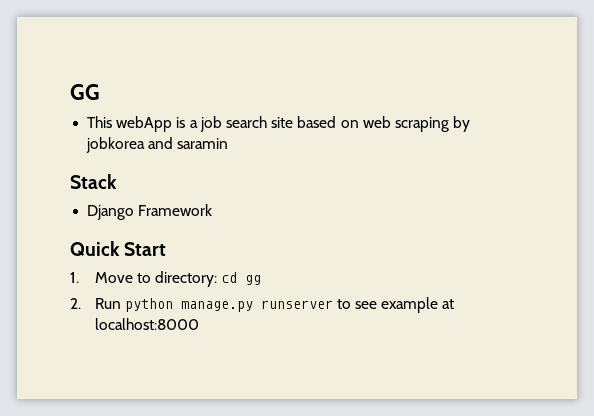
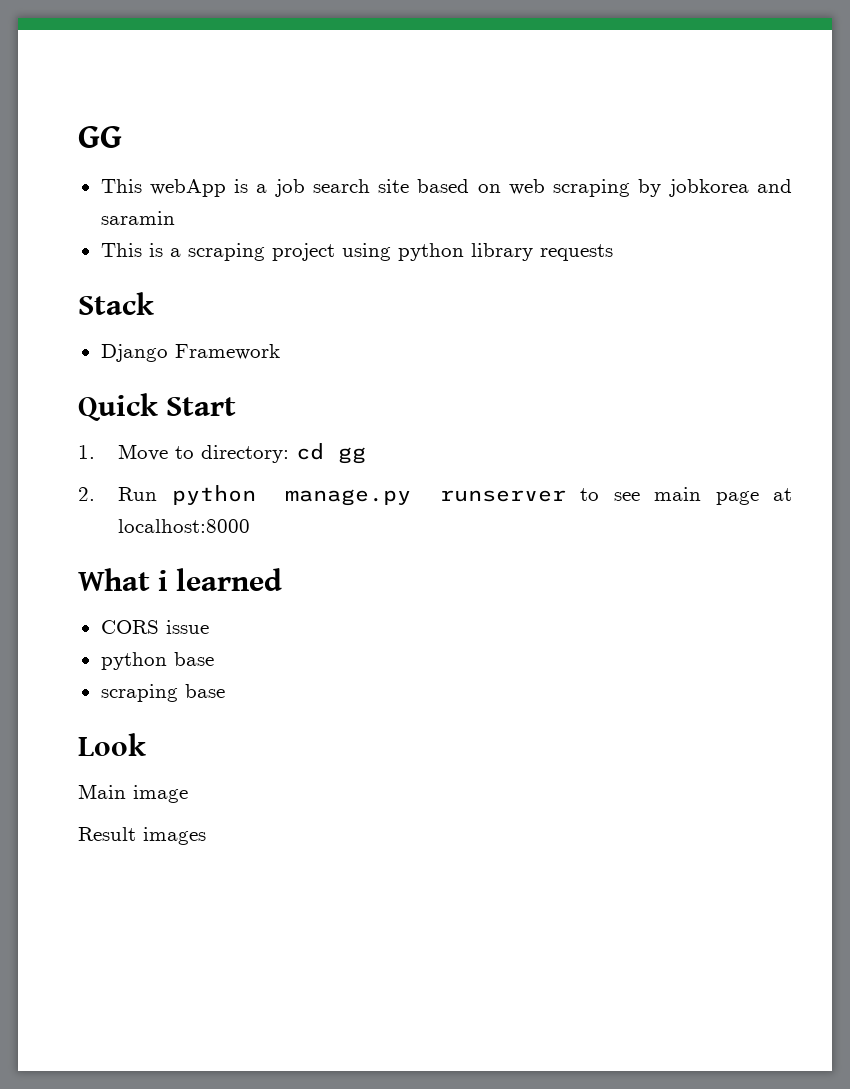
+ This is a scraping project using python library requests
- 2. Run python manage.py runserver to see example at localhost:8000
+ 2. Run python manage.py runserver to see main page at localhost:8000
+ What i learned
+ CORS issue
+ python base
+ scraping base
+ Look
+ Main image
+ Result images

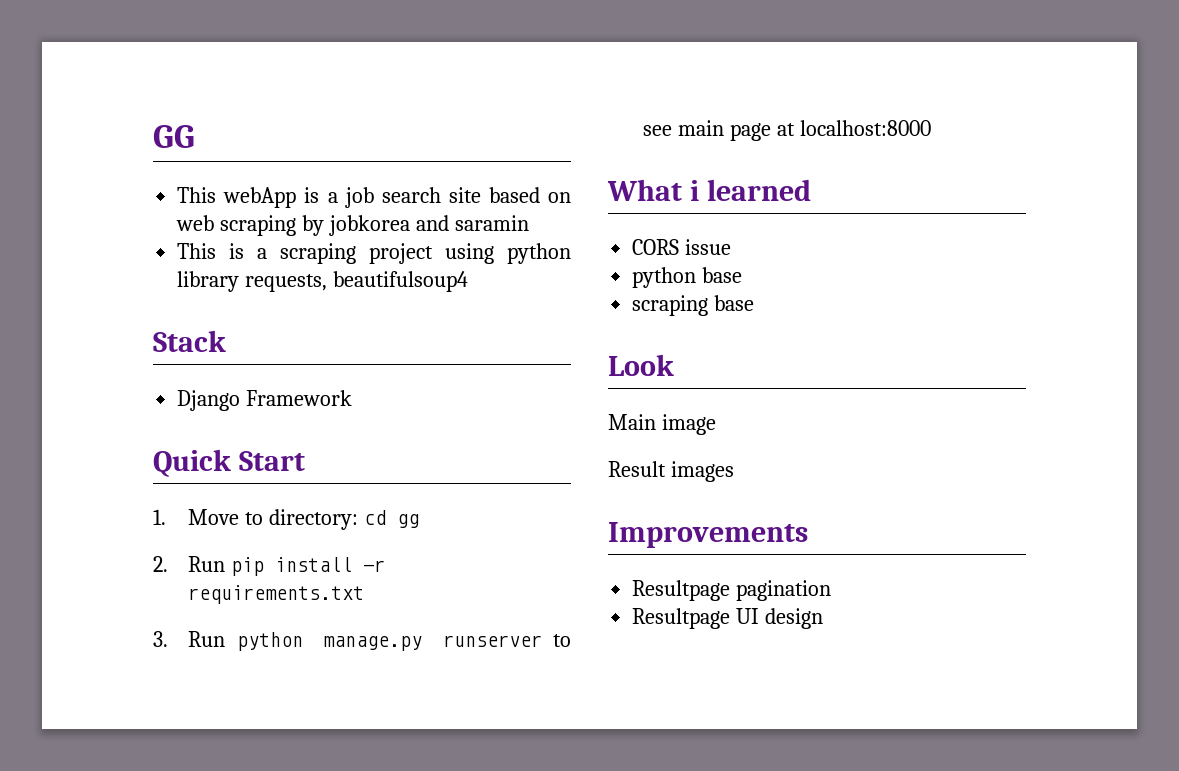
- This is a scraping project using python library requests
+ This is a scraping project using python library requests, beautifulsoup4
- 2. Run python manage.py runserver to see main page at localhost:8000
+ 2. Run pip install -r requirements.txt
+ 3. Run python manage.py runserver to see main page at localhost:8000
+ Improvements
+ Resultpage pagination
+ Resultpage UI design

